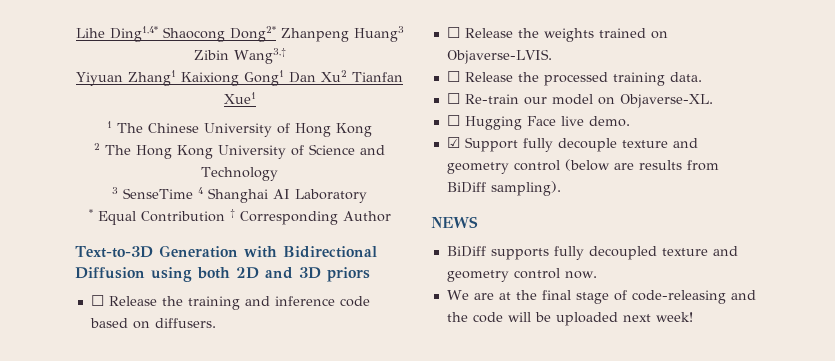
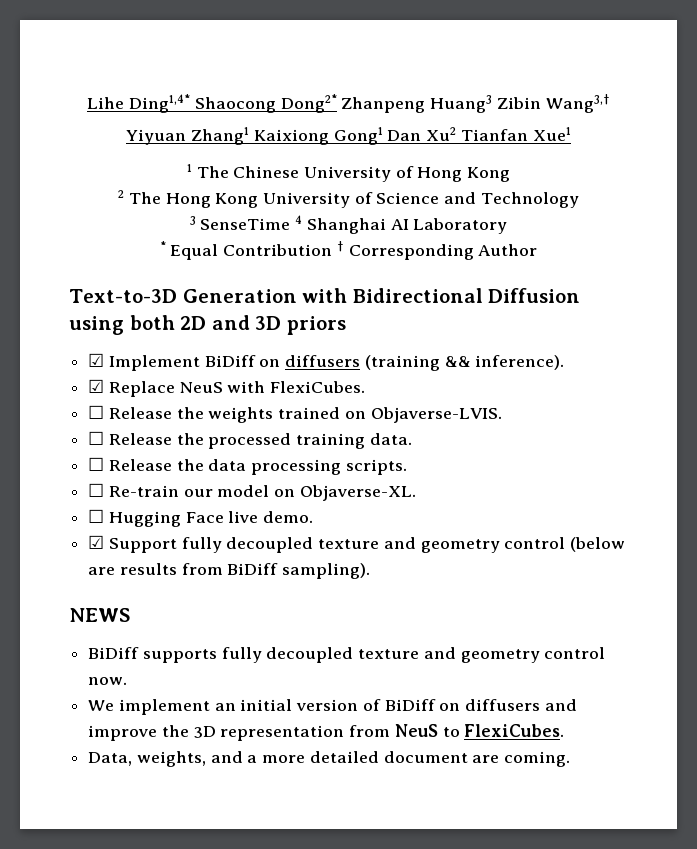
- ☐ Release the training and inference code based on diffusers.
+ ☑ Implement BiDiff on diffusers (training && inference).
+ ☑ Replace NeuS with FlexiCubes.
+ ☐ Release the data processing scripts.
- ☑ Support fully decouple texture and geometry control (below are results from BiDiff sampling).
+ ☑ Support fully decoupled texture and geometry control (below are results from BiDiff sampling).
- We are at the final stage of code-releasing and the code will be uploaded next week!
+ We implement an initial version of BiDiff on diffusers and improve the 3D representation from NeuS to FlexiCubes.
+ Data, weights, and a more detailed document are coming.

